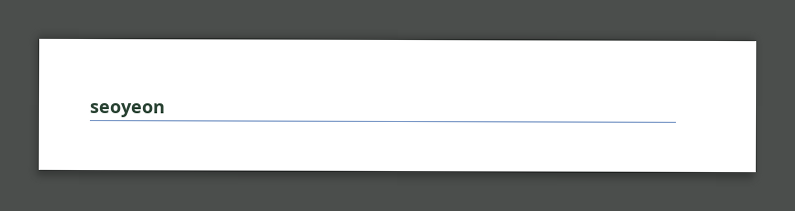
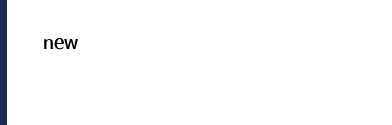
- seoyeon
+ new

